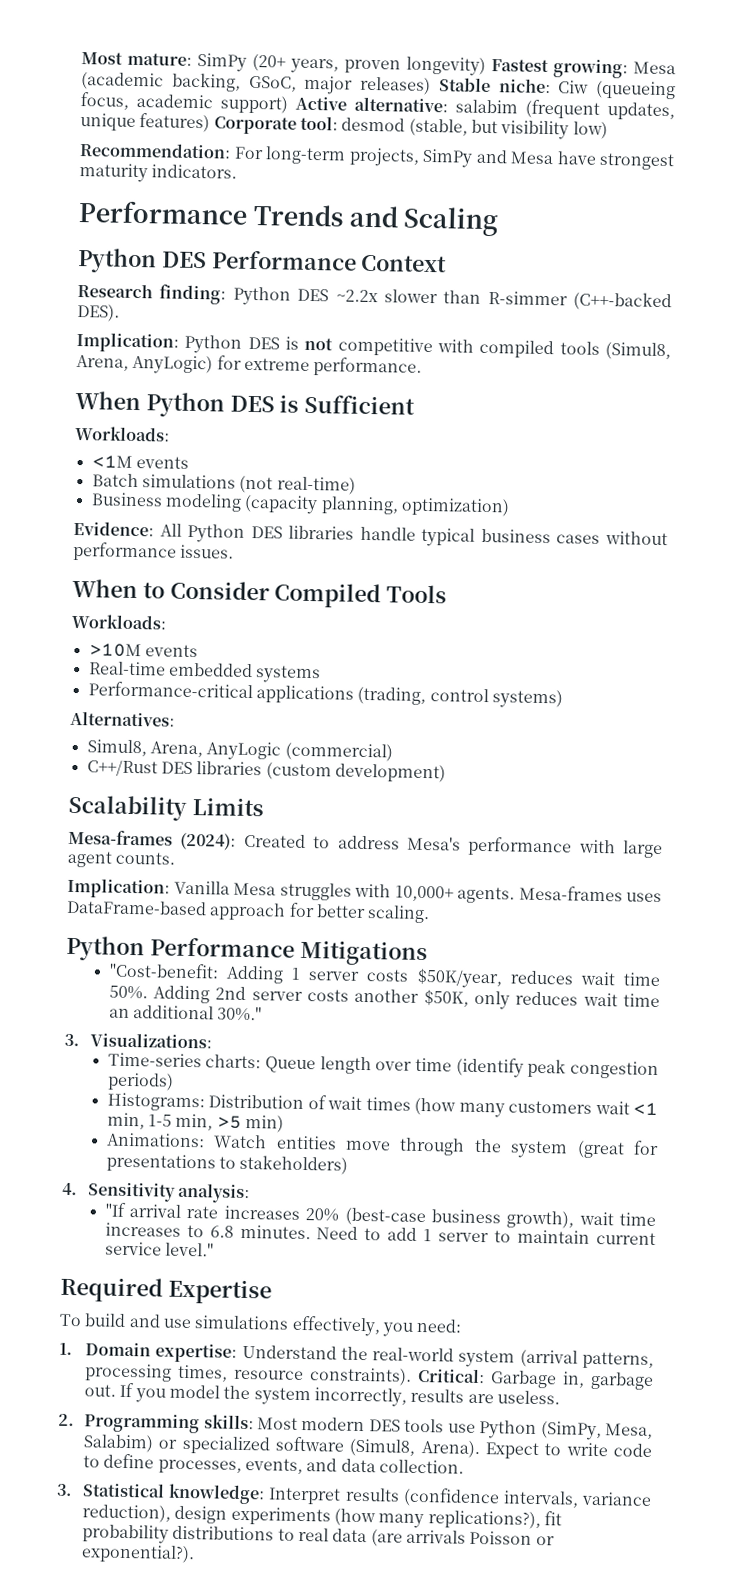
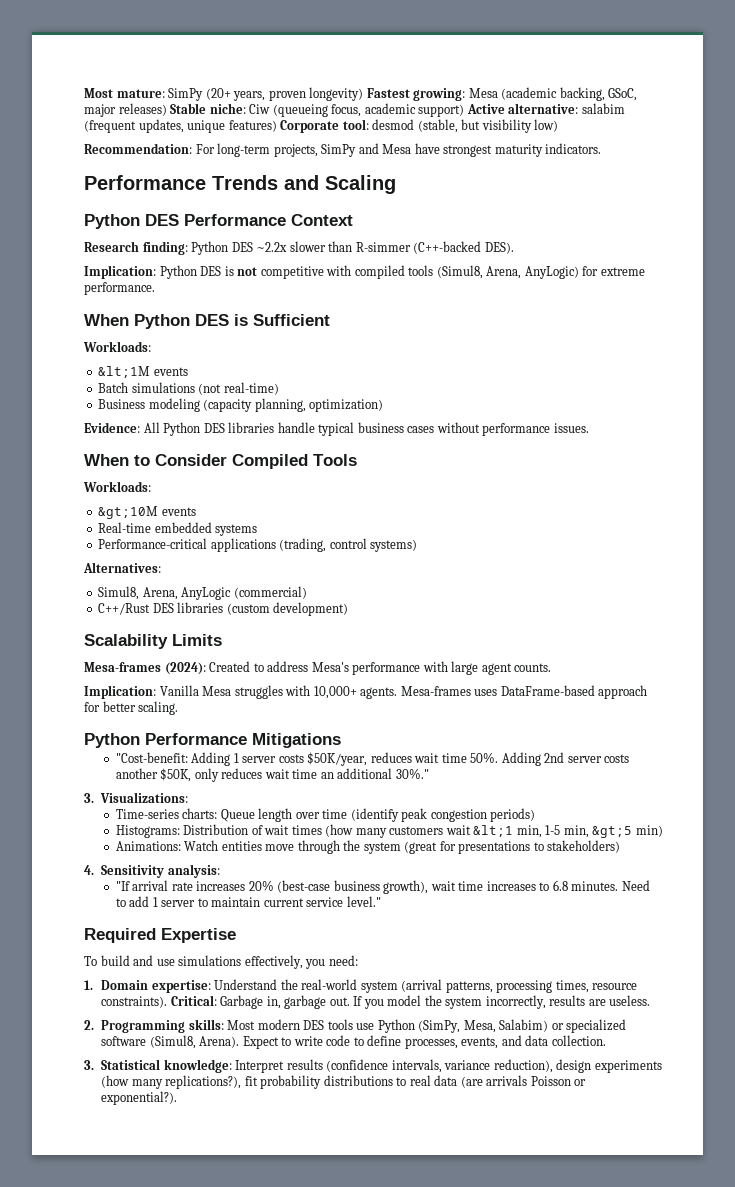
- <1M events
+ &lt;1M events
- >10M events
+ &gt;10M events
- Histograms: Distribution of wait times (how many customers wait <1 min, 1-5 min, >5 min)
+ Histograms: Distribution of wait times (how many customers wait &lt;1 min, 1-5 min, &gt;5 min)

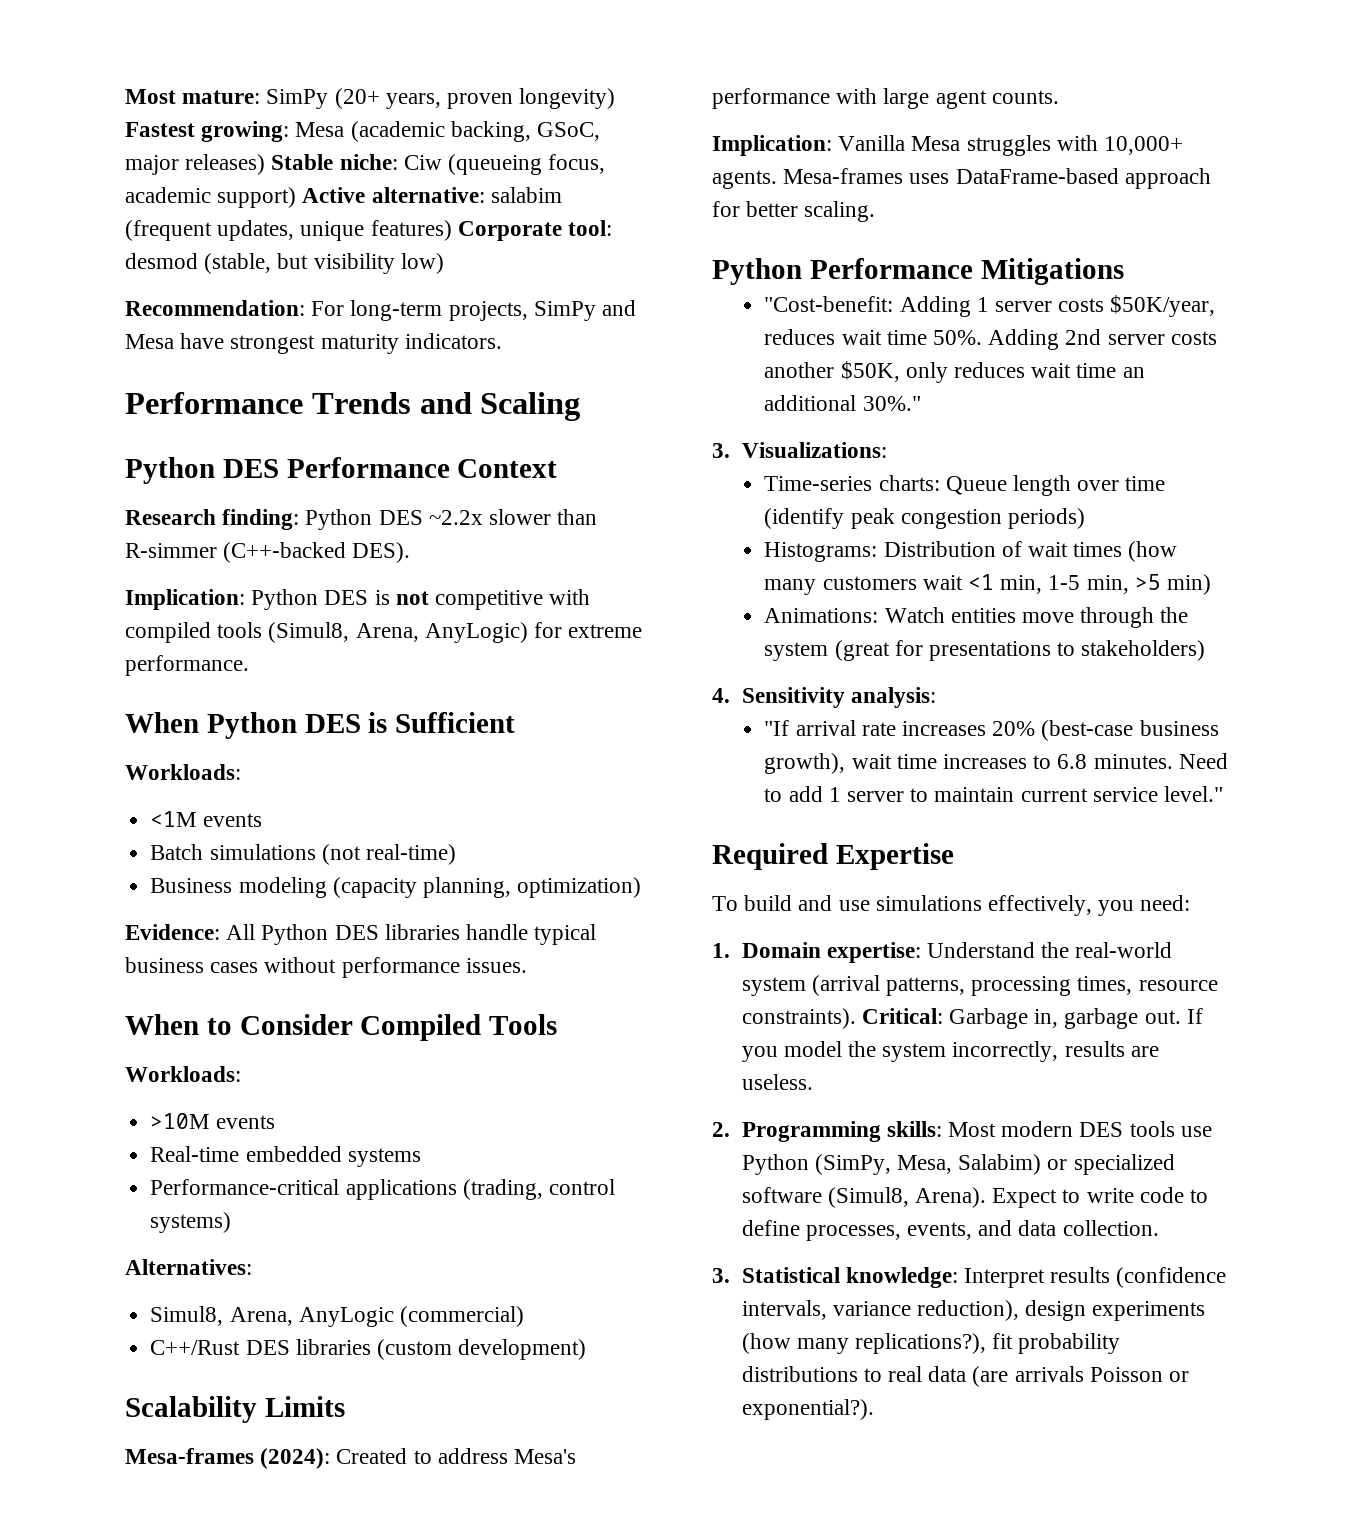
- &lt;1M events
+ <1M events
- &gt;10M events
+ >10M events
- Histograms: Distribution of wait times (how many customers wait &lt;1 min, 1-5 min, &gt;5 min)
+ Histograms: Distribution of wait times (how many customers wait <1 min, 1-5 min, >5 min)

